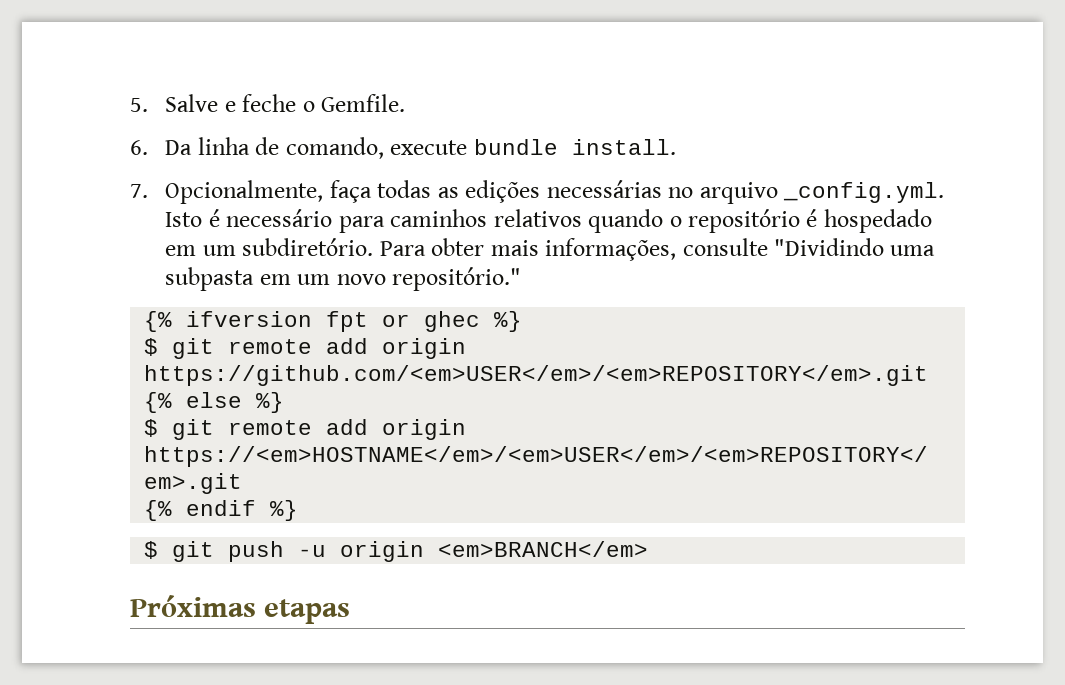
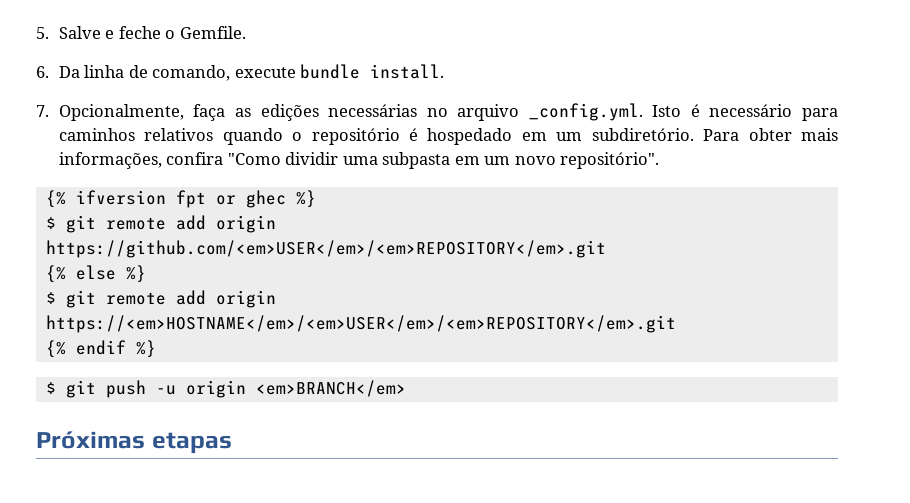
- 7. Opcionalmente, faça todas as edições necessárias no arquivo _config.yml. Isto é necessário para caminhos relativos quando o repositório é hospedado em um subdiretório.
+ 7. Opcionalmente, faça as edições necessárias no arquivo _config.yml. Isto é necessário para caminhos relativos quando o repositório é hospedado em um subdiretório.
- Para obter mais informações, consulte "Dividindo uma subpasta em um novo repositório."
+ Para obter mais informações, confira "Como dividir uma subpasta em um novo repositório".

